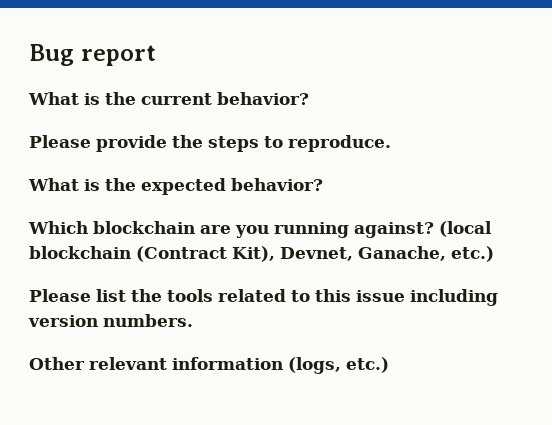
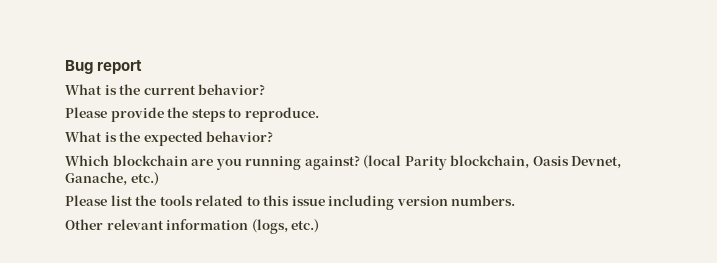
- (local blockchain (Contract Kit), Devnet, Ganache, etc.)
+ (local Parity blockchain, Oasis Devnet, Ganache, etc.)

